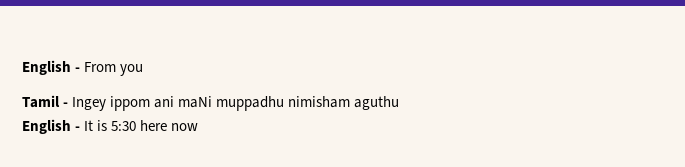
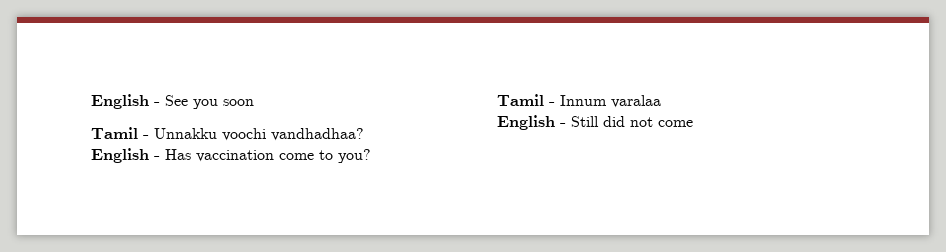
- English - From you
- Tamil - Ingey ippom ani maNi muppadhu nimisham aguthu
- English - It is 5:30 here now
+ English - See you soon
+ Tamil - Unnakku voochi vandhadhaa?
+ English - Has vaccination come to you?
+ Tamil - Innum varalaa
+ English - Still did not come

